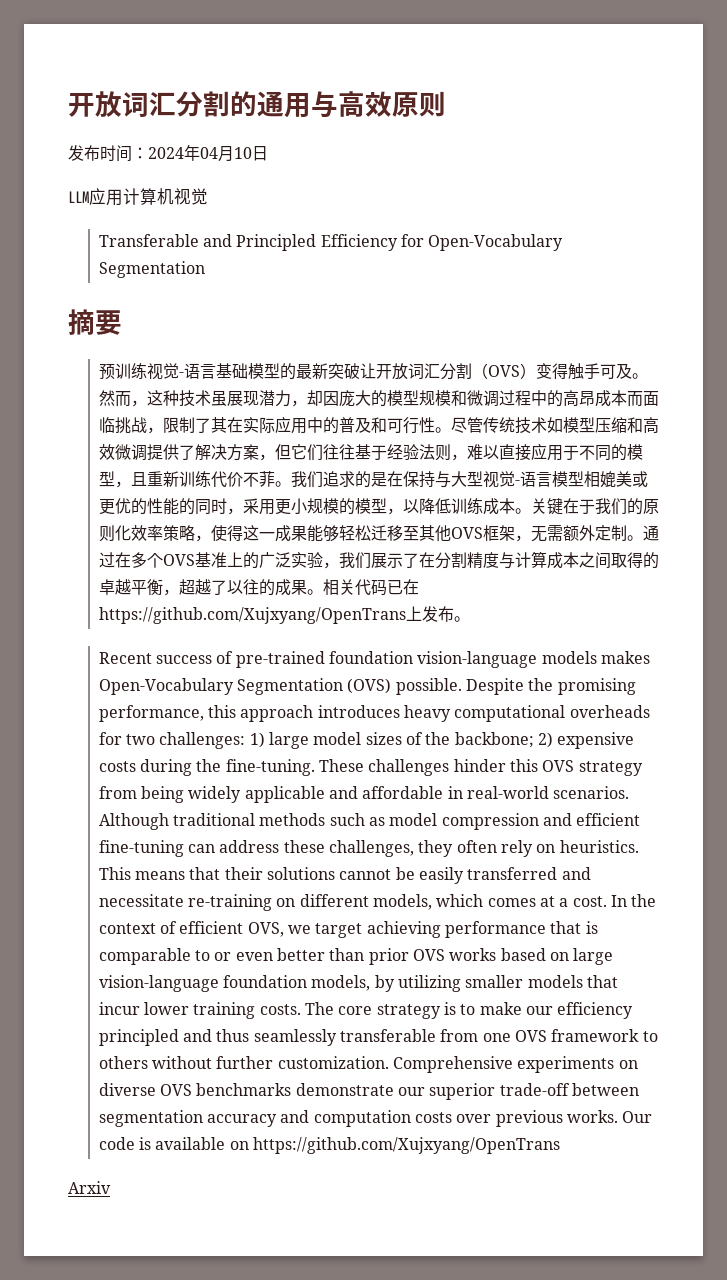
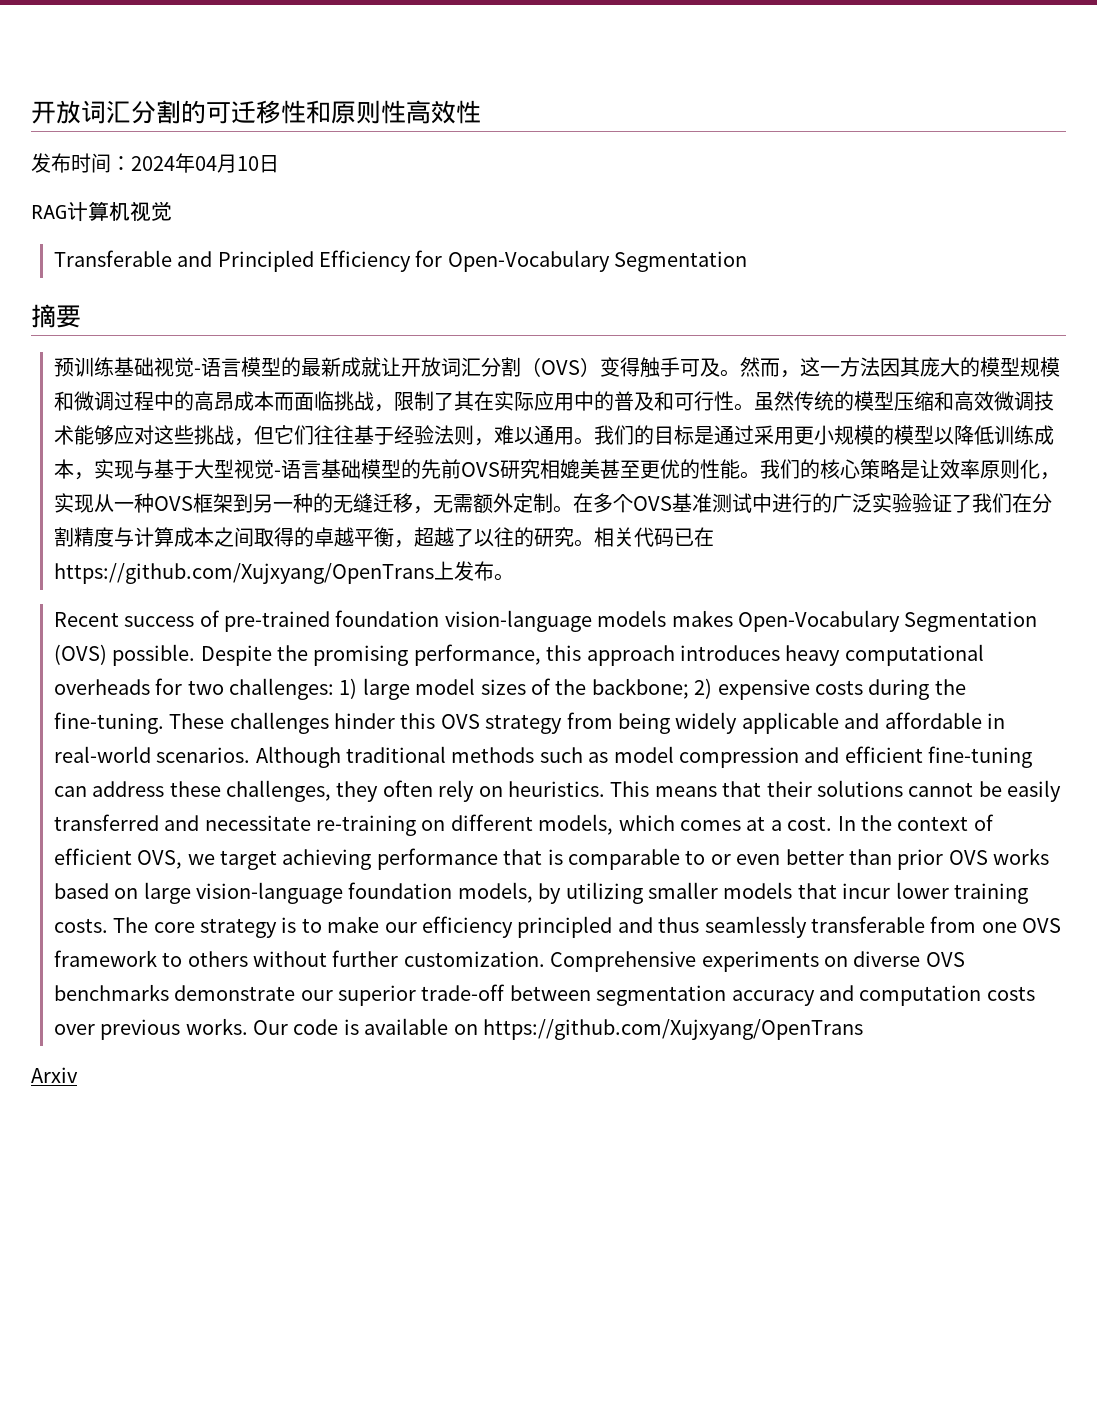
- 开放词汇分割的通用与高效原则
+ 开放词汇分割的可迁移性和原则性高效性
- LLM应用计算机视觉
+ RAG计算机视觉
- 预训练视觉-语言基础模型的最新突破让开放词汇分割（OVS）变得触手可及。
+ 预训练基础视觉-语言模型的最新成就让开放词汇分割（OVS）变得触手可及。
- 然而，这种技术虽展现潜力，却因庞大的模型规模和微调过程中的高昂成本而面临挑战，限制了其在实际应用中的普及和可行性。
+ 然而，这一方法因其庞大的模型规模和微调过程中的高昂成本而面临挑战，限制了其在实际应用中的普及和可行性。
- 尽管传统技术如模型压缩和高效微调提供了解决方案，但它们往往基于经验法则，难以直接应用于不同的模型，且重新训练代价不菲。我们追求的是在保持与大型视觉-语言模型相媲美或更优的性能的同时，采用更小规模的模型，以降低训练成本。关键在于我们的原则化效率策略，使得这一成果能够轻松迁移至其他OVS框架，无需额外定制。
+ 虽然传统的模型压缩和高效微调技术能够应对这些挑战，但它们往往基于经验法则，难以通用。我们的目标是通过采用更小规模的模型以降低训练成本，实现与基于大型视觉-语言基础模型的先前OVS研究相媲美甚至更优的性能。我们的核心策略是让效率原则化，实现从一种OVS框架到另一种的无缝迁移，无需额外定制。
- 通过在多个OVS基准上的广泛实验，我们展示了在分割精度与计算成本之间取得的卓越平衡，超越了以往的成果。
+ 在多个OVS基准测试中进行的广泛实验验证了我们在分割精度与计算成本之间取得的卓越平衡，超越了以往的研究。

